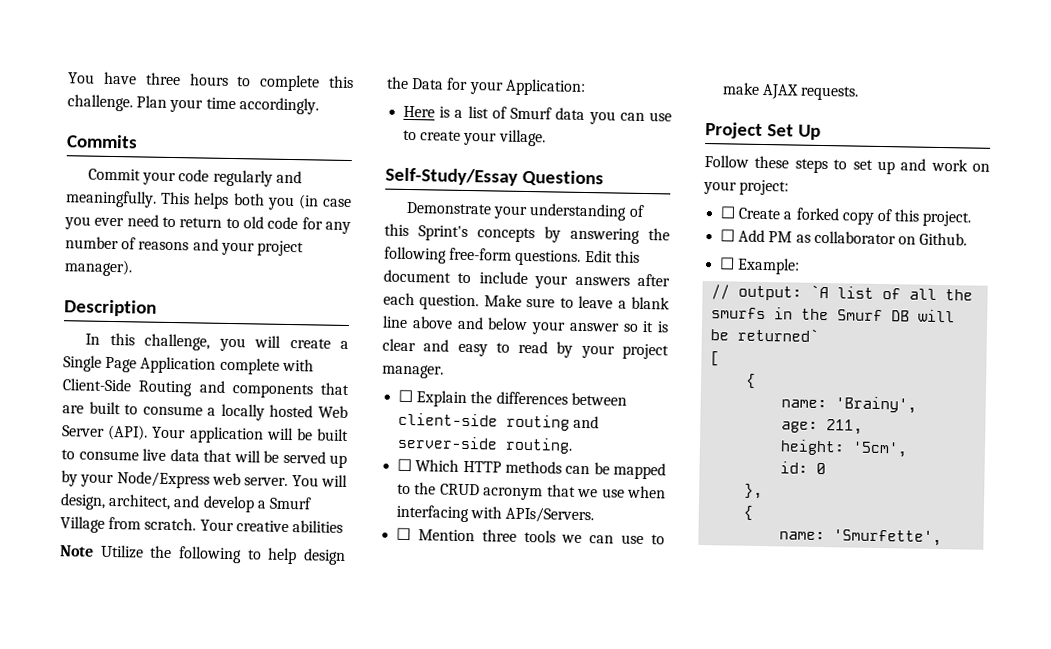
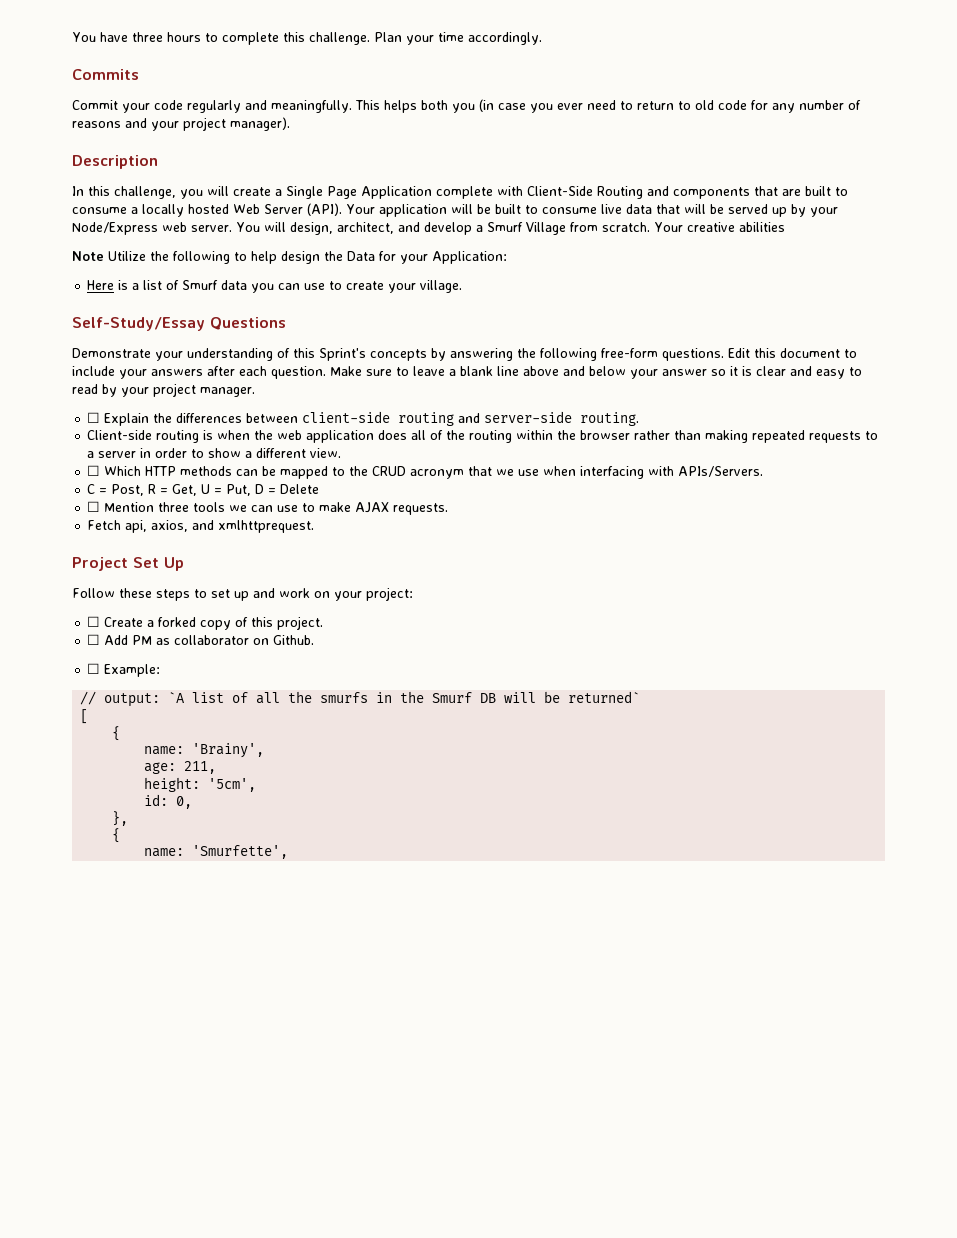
+ Client-side routing is when the web application does all of the routing within the browser rather than making repeated requests to a server in order to show a different view.
+ C = Post, R = Get, U = Put, D = Delete
+ Fetch api, axios, and xmlhttprequest.
- id: 0
+ id: 0,

